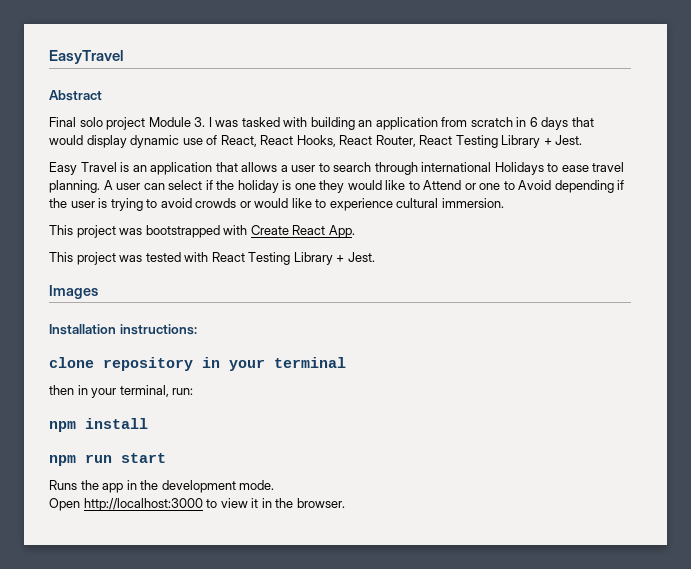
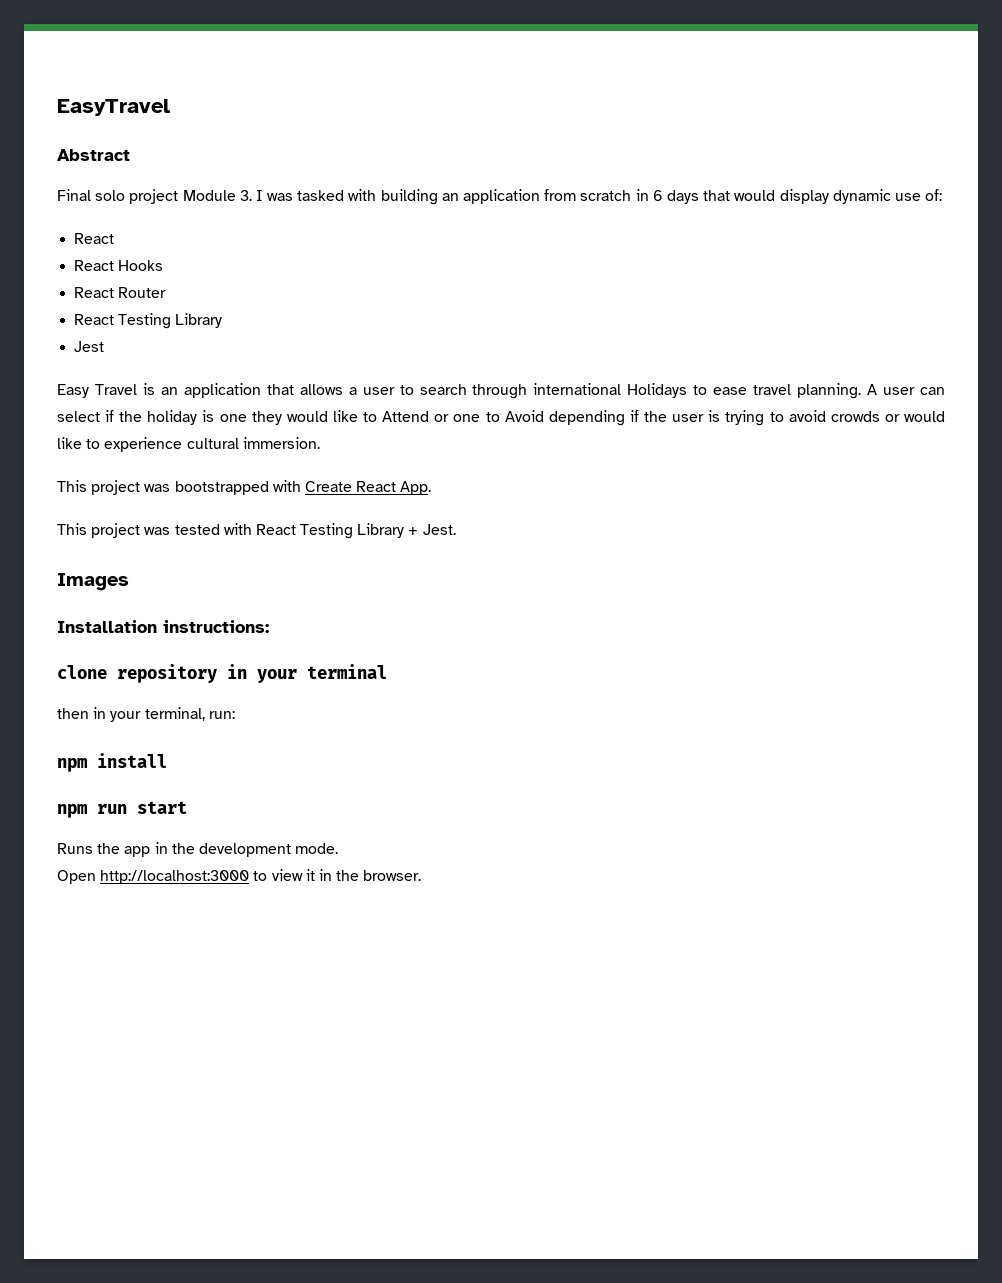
- Final solo project Module 3. I was tasked with building an application from scratch in 6 days that would display dynamic use of React, React Hooks, React Router, React Testing Library + Jest.
+ Final solo project Module 3. I was tasked with building an application from scratch in 6 days that would display dynamic use of:
+ React
+ React Hooks
+ React Router
+ React Testing Library
+ Jest

